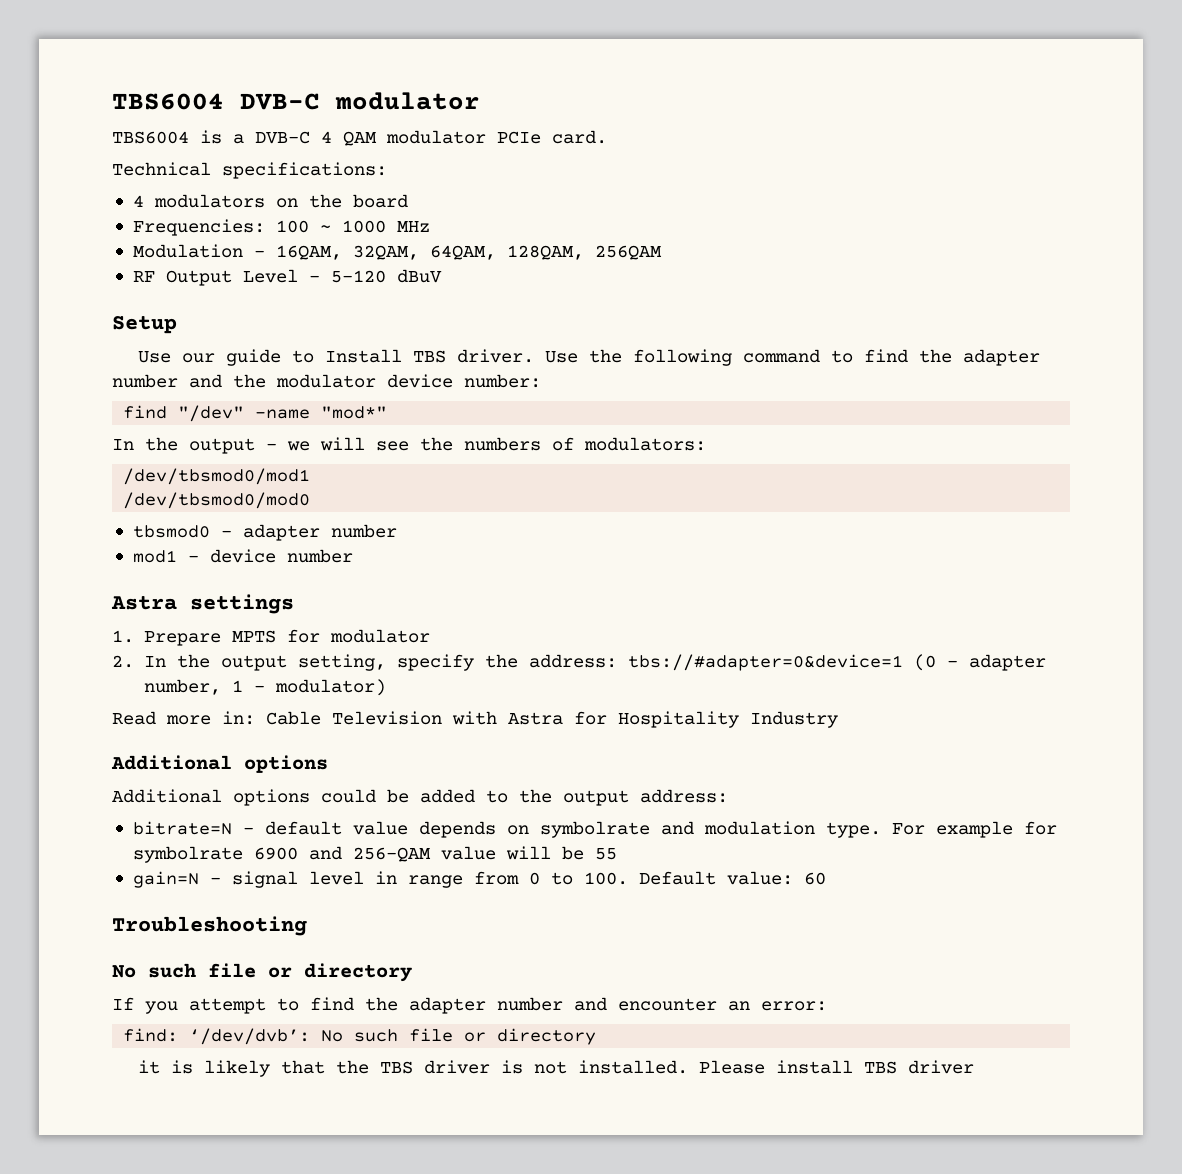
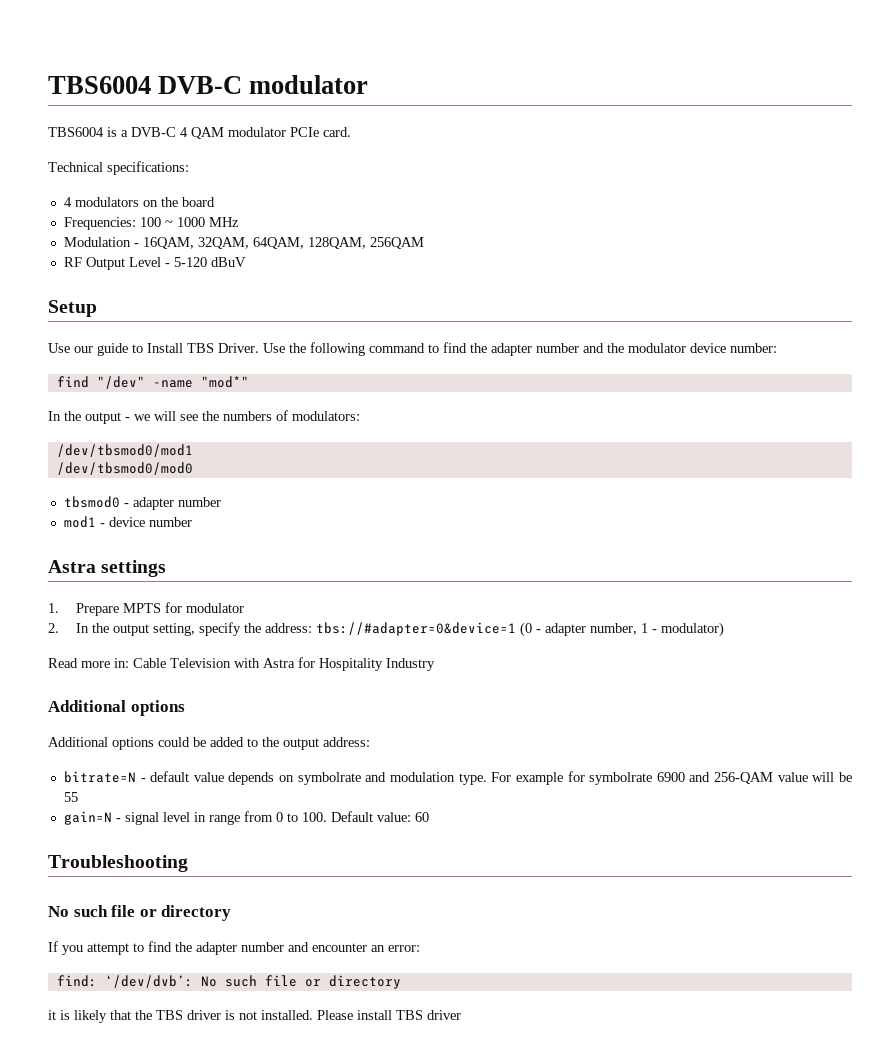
- Use our guide to Install TBS driver.
+ Use our guide to Install TBS Driver.

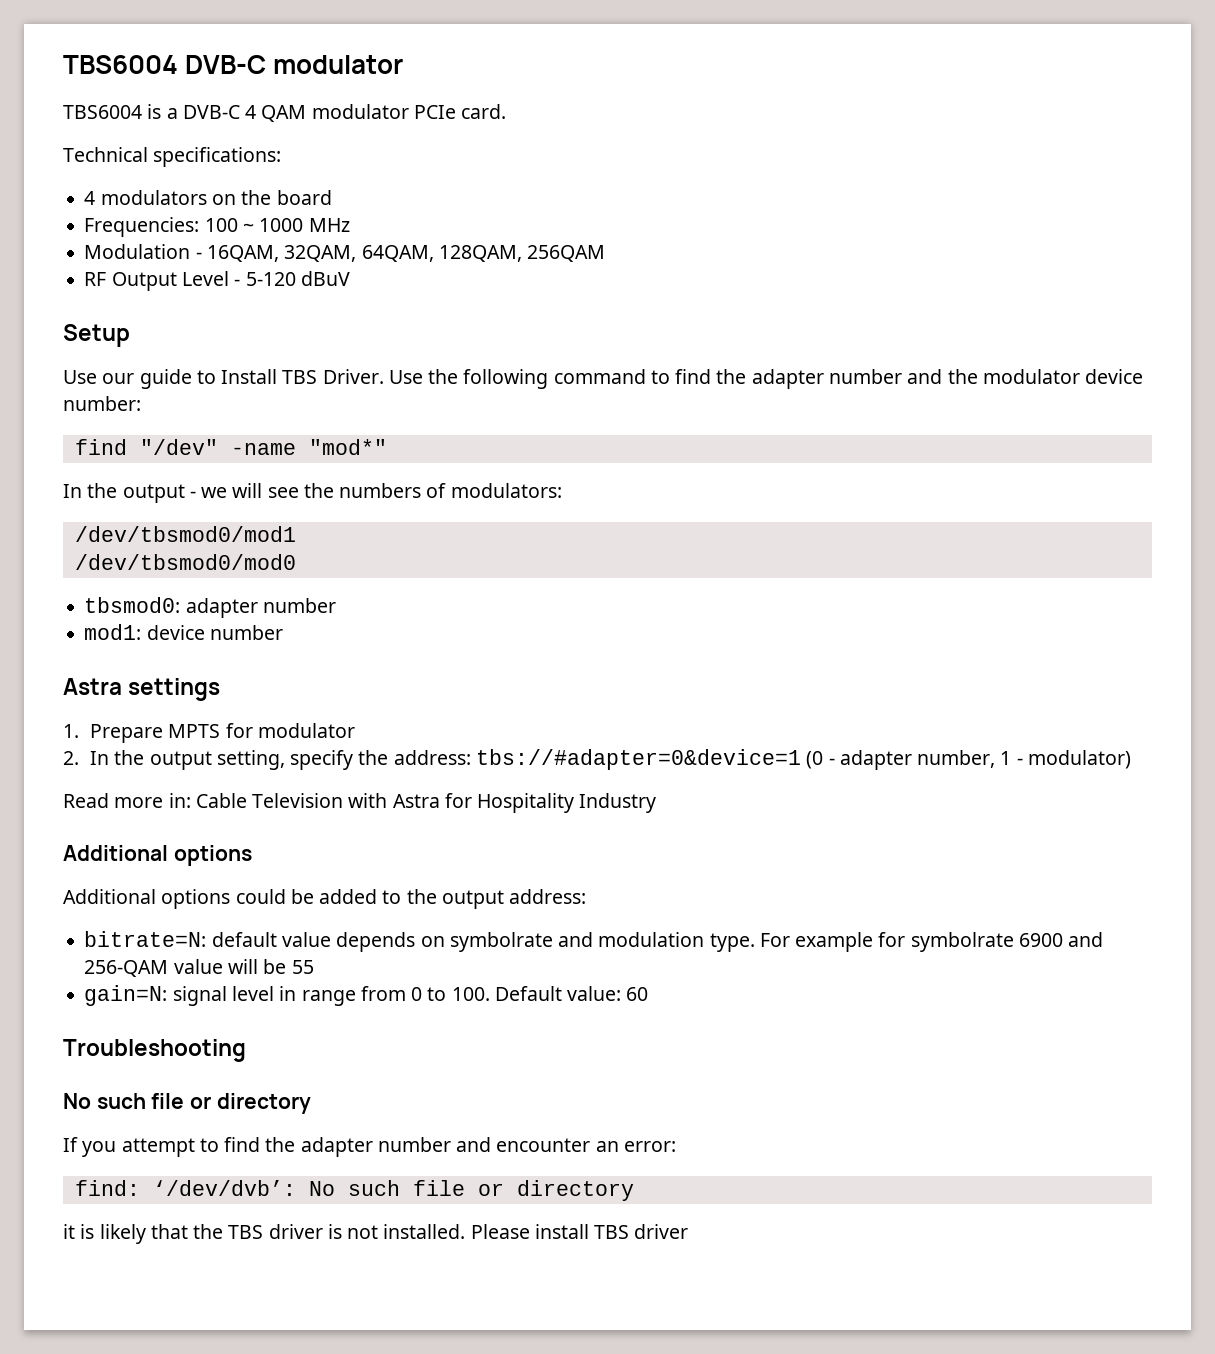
- tbsmod0 - adapter number
+ tbsmod0: adapter number
- mod1 - device number
+ mod1: device number
- bitrate=N - default value depends on symbolrate and modulation type.
+ bitrate=N: default value depends on symbolrate and modulation type.
- gain=N - signal level in range from 0 to 100. Default value: 60
+ gain=N: signal level in range from 0 to 100. Default value: 60

